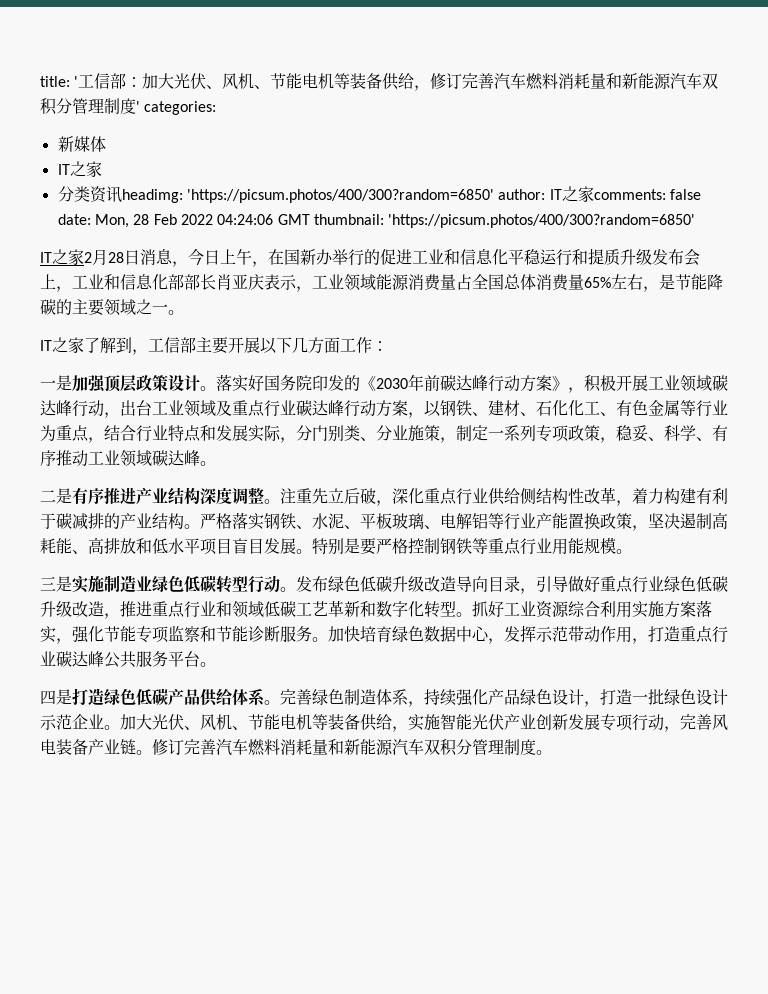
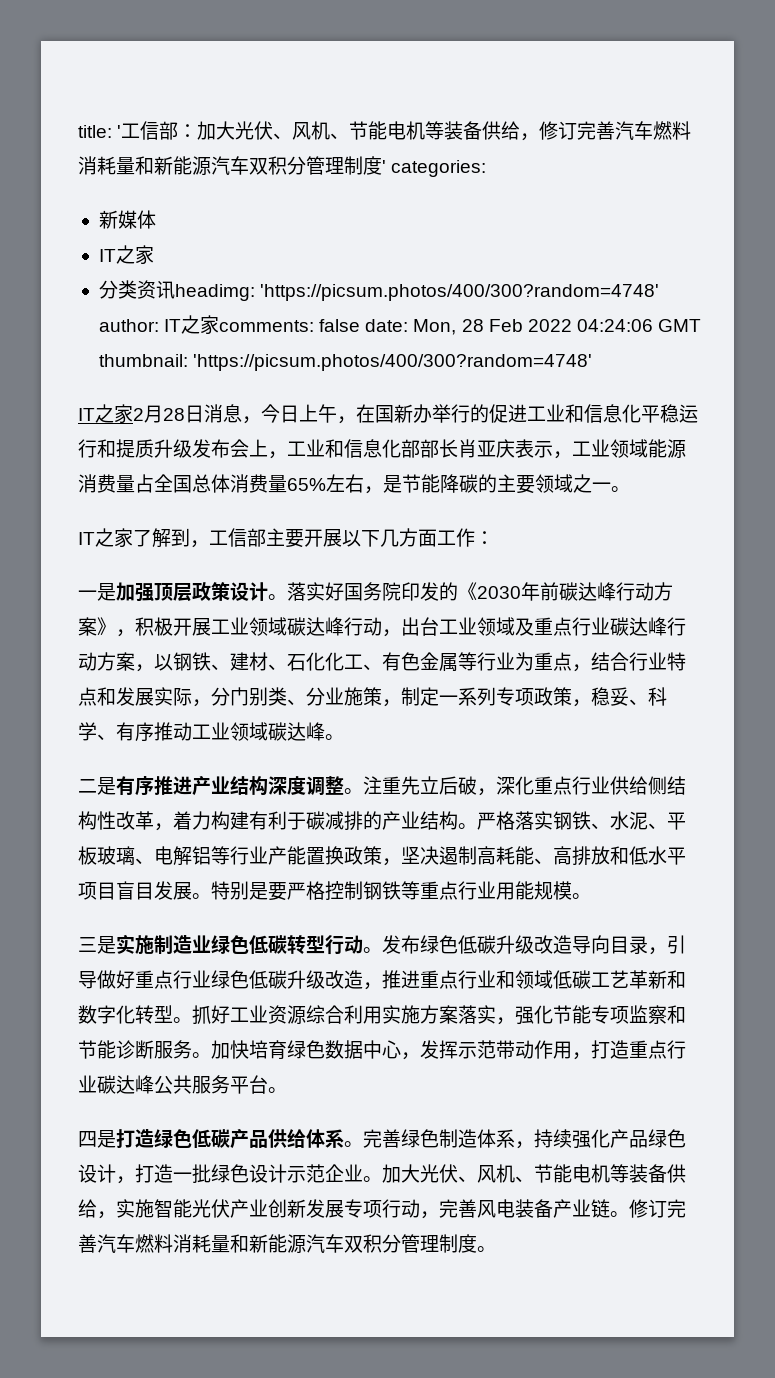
- 分类资讯headimg: 'https://picsum.photos/400/300?random=6850' author: IT之家comments: false date: Mon, 28 Feb 2022 04:24:06 GMT thumbnail: 'https://picsum.photos/400/300?random=6850'
+ 分类资讯headimg: 'https://picsum.photos/400/300?random=4748' author: IT之家comments: false date: Mon, 28 Feb 2022 04:24:06 GMT thumbnail: 'https://picsum.photos/400/300?random=4748'

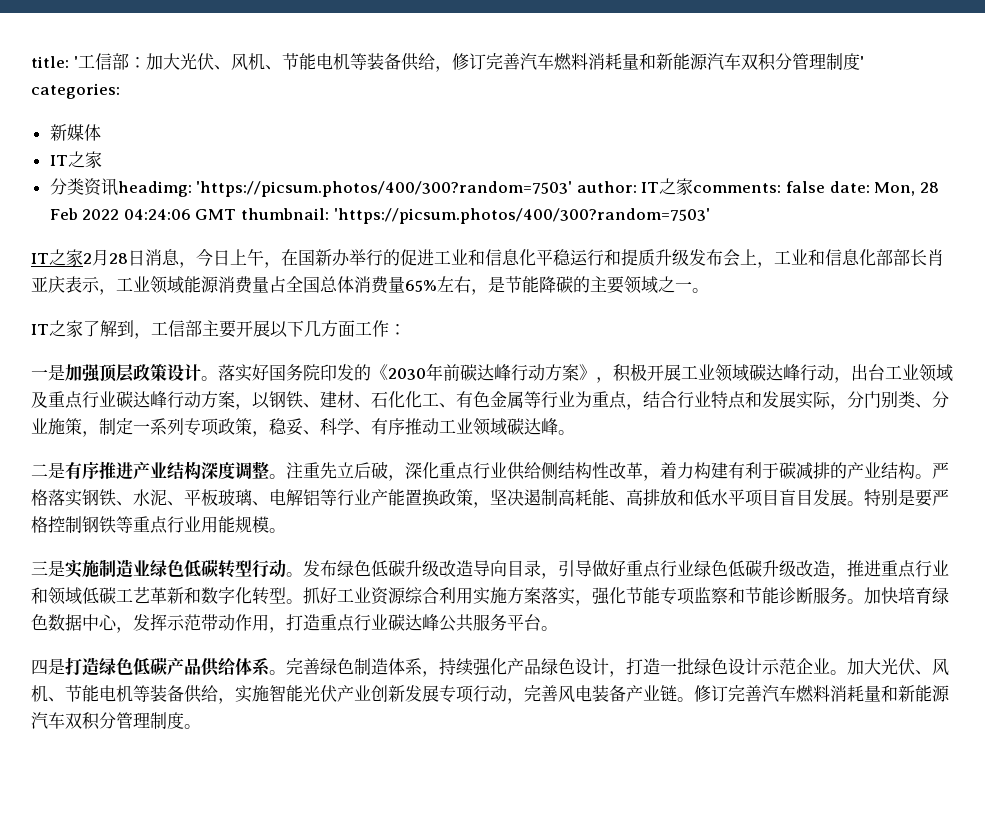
- 分类资讯headimg: 'https://picsum.photos/400/300?random=4748' author: IT之家comments: false date: Mon, 28 Feb 2022 04:24:06 GMT thumbnail: 'https://picsum.photos/400/300?random=4748'
+ 分类资讯headimg: 'https://picsum.photos/400/300?random=7503' author: IT之家comments: false date: Mon, 28 Feb 2022 04:24:06 GMT thumbnail: 'https://picsum.photos/400/300?random=7503'

